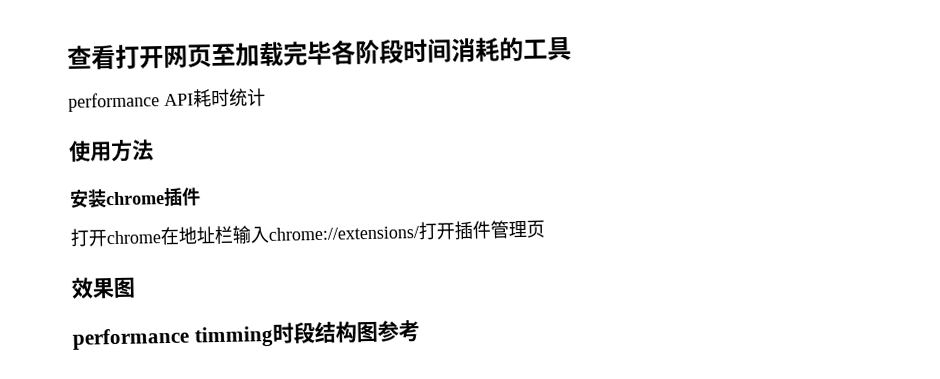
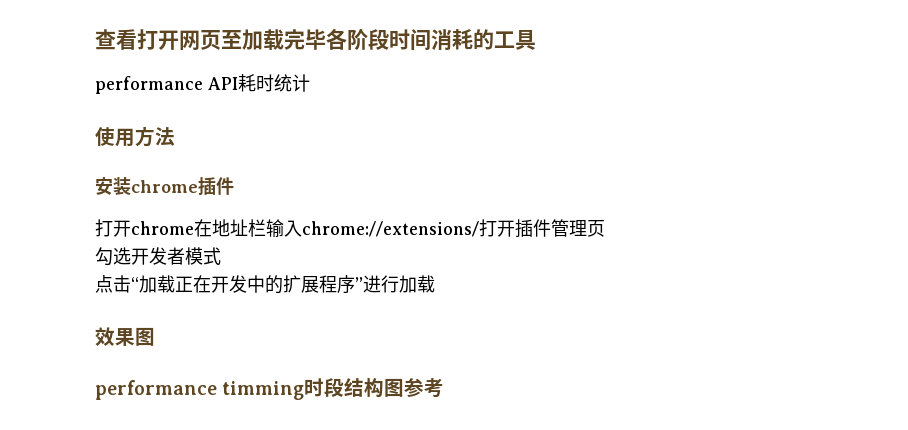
+ 勾选开发者模式
+ 点击“加载正在开发中的扩展程序”进行加载

